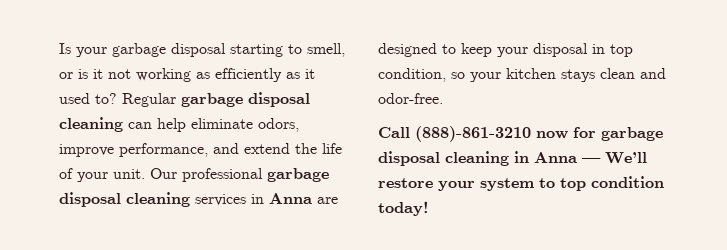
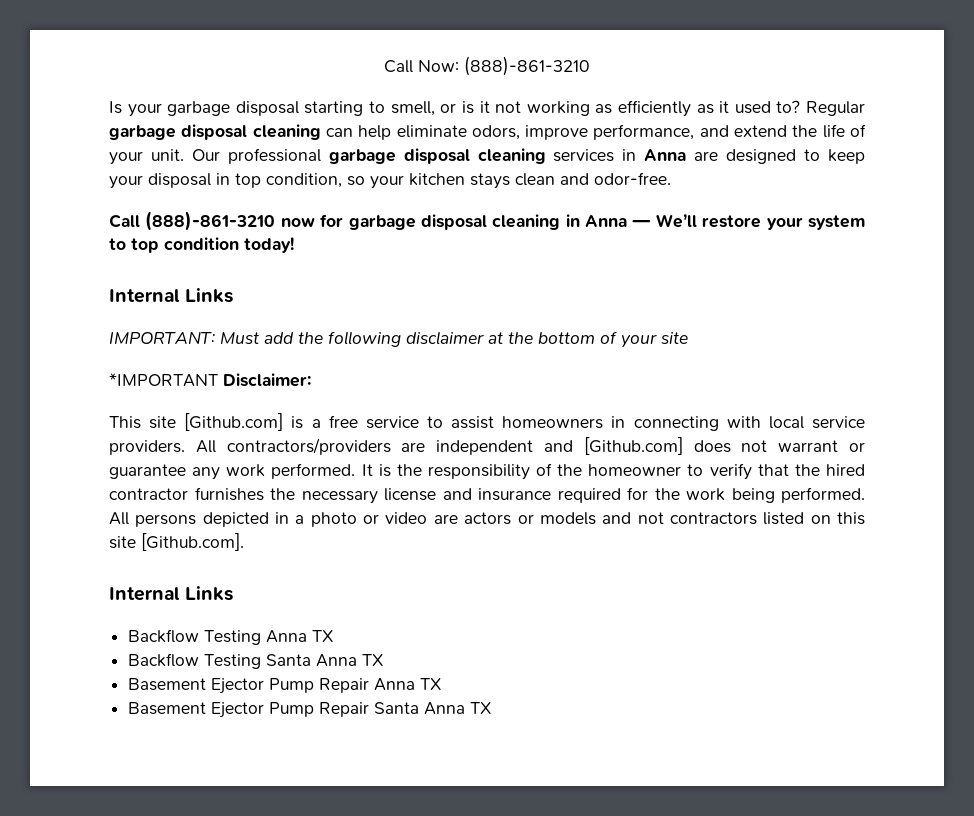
+ Call Now: (888)-861-3210
  Call (888)-861-3210 now for garbage disposal cleaning in Anna — We’ll restore your system to top condition today!
+ Internal Links
+ IMPORTANT: Must add the following disclaimer at the bottom of your site
+ *IMPORTANT Disclaimer:
+ This site [Github.com] is a free service to assist homeowners in connecting with local service providers. All contractors/providers are independent and [Github.com] does not warrant or guarantee any work performed. It is the responsibility of the homeowner to verify that the hired contractor furnishes the necessary license and insurance required for the work being performed. All persons depicted in a photo or video are actors or models and not contractors listed on this site [Github.com].
+ Internal Links
+ Backflow Testing Anna TX
+ Backflow Testing Santa Anna TX
+ Basement Ejector Pump Repair Anna TX
+ Basement Ejector Pump Repair Santa Anna TX

